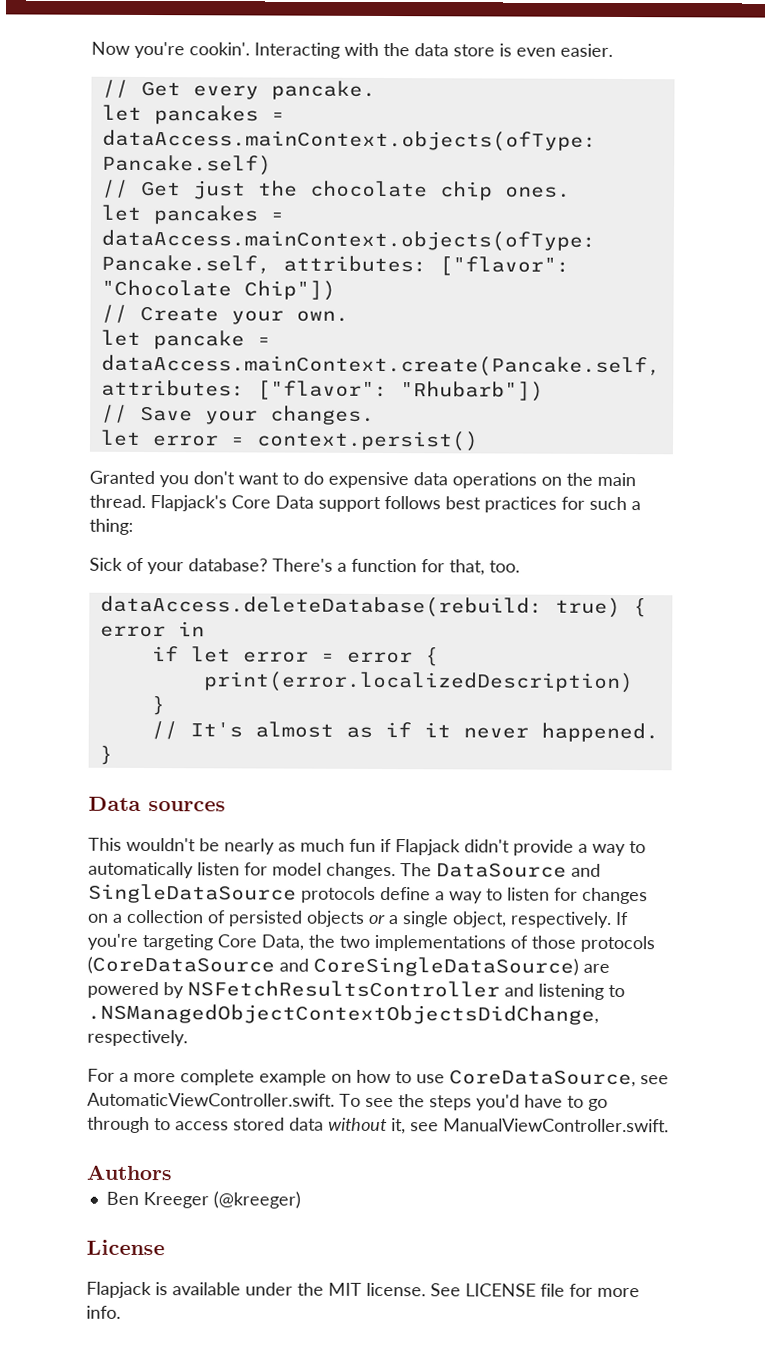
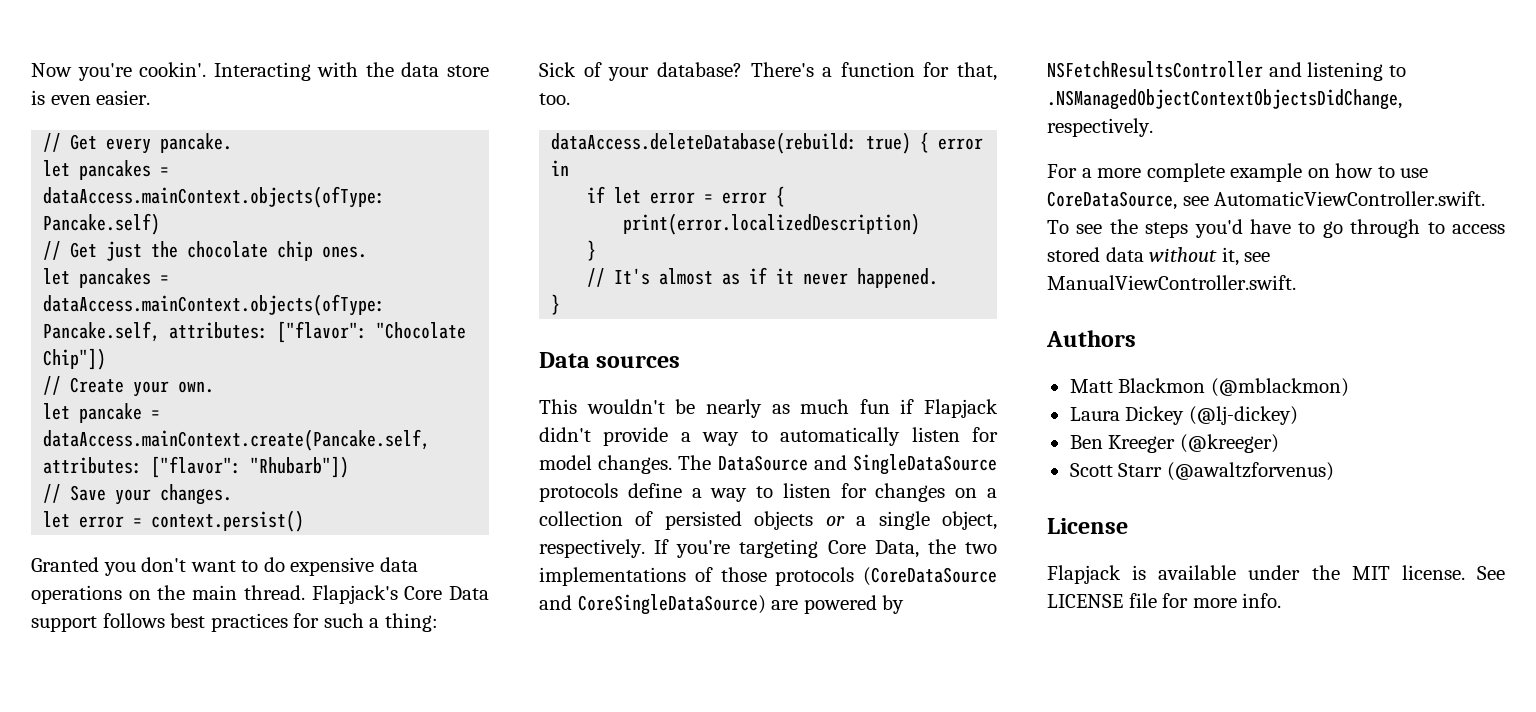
+ Matt Blackmon (@mblackmon)
+ Laura Dickey (@lj-dickey)
+ Scott Starr (@awaltzforvenus)

